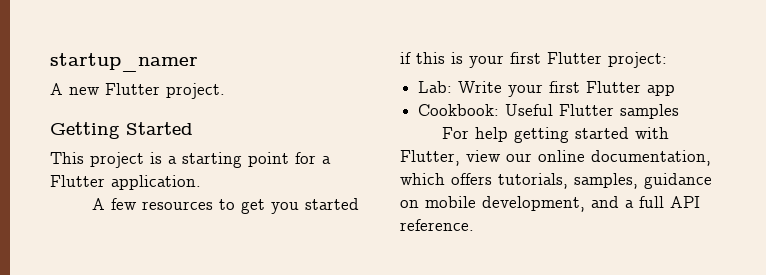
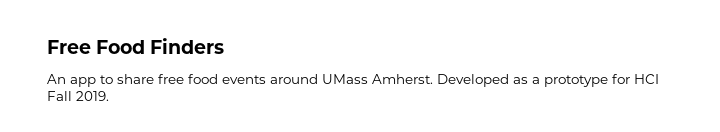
- startup_namer
- A new Flutter project.
- Getting Started
- This project is a starting point for a Flutter application.
- A few resources to get you started if this is your first Flutter project:
- Lab: Write your first Flutter app
- Cookbook: Useful Flutter samples
- For help getting started with Flutter, view our online documentation, which offers tutorials, samples, guidance on mobile development, and a full API reference.
+ Free Food Finders
+ An app to share free food events around UMass Amherst. Developed as a prototype for HCI Fall 2019.

